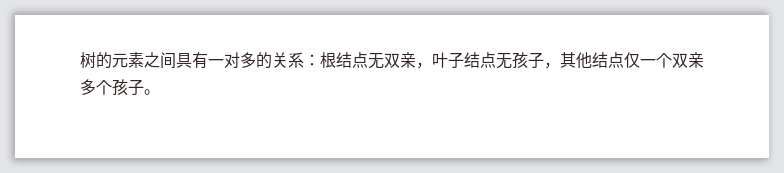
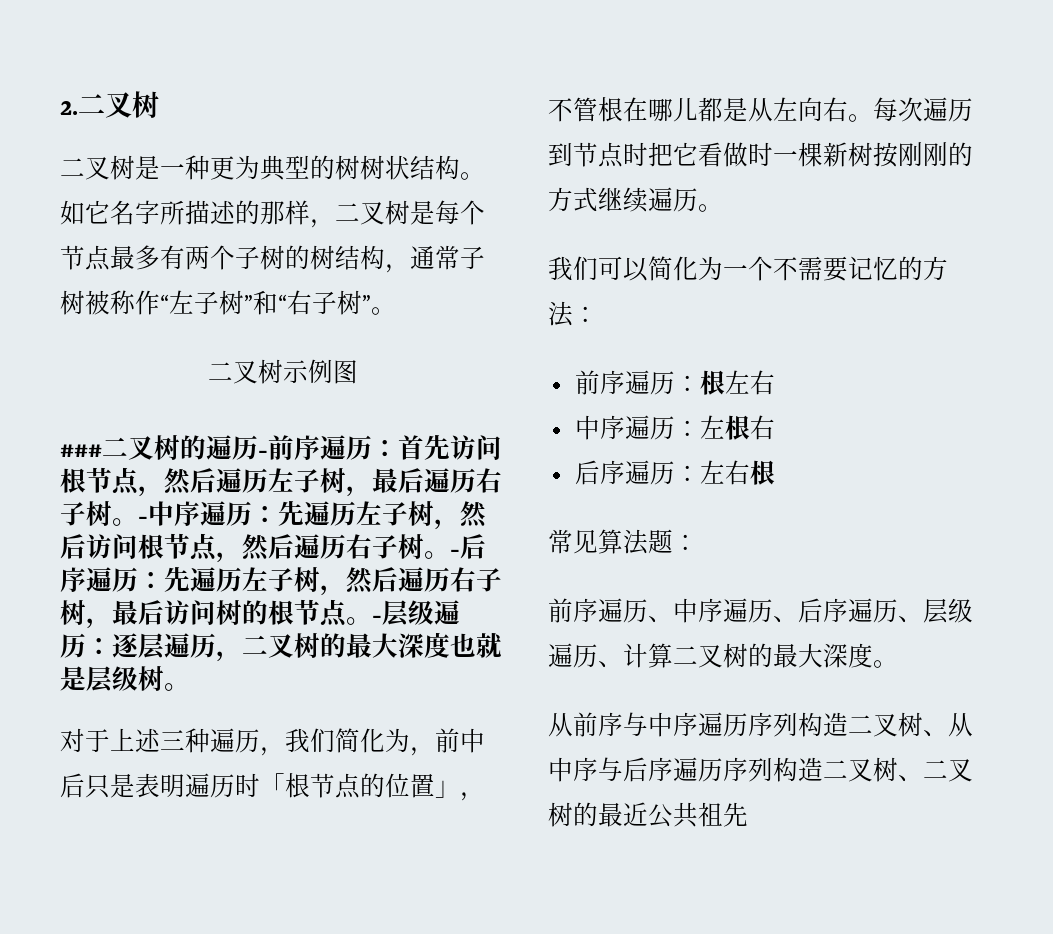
- 树的元素之间具有一对多的关系：根结点无双亲，叶子结点无孩子，其他结点仅一个双亲多个孩子。
+ 2.二叉树
+ 二叉树是一种更为典型的树树状结构。如它名字所描述的那样，二叉树是每个节点最多有两个子树的树结构，通常子树被称作“左子树”和“右子树”。
+ 二叉树示例图
+ ###二叉树的遍历-前序遍历：首先访问根节点，然后遍历左子树，最后遍历右子树。-中序遍历：先遍历左子树，然后访问根节点，然后遍历右子树。-后序遍历：先遍历左子树，然后遍历右子树，最后访问树的根节点。-层级遍历：逐层遍历，二叉树的最大深度也就是层级树。
+ 对于上述三种遍历，我们简化为，前中后只是表明遍历时「根节点的位置」，不管根在哪儿都是从左向右。每次遍历到节点时把它看做时一棵新树按刚刚的方式继续遍历。
+ 我们可以简化为一个不需要记忆的方法：
+ 前序遍历：根左右
+ 中序遍历：左根右
+ 后序遍历：左右根
+ 常见算法题：
+ 前序遍历、中序遍历、后序遍历、层级遍历、计算二叉树的最大深度。
+ 从前序与中序遍历序列构造二叉树、从中序与后序遍历序列构造二叉树、二叉树的最近公共祖先

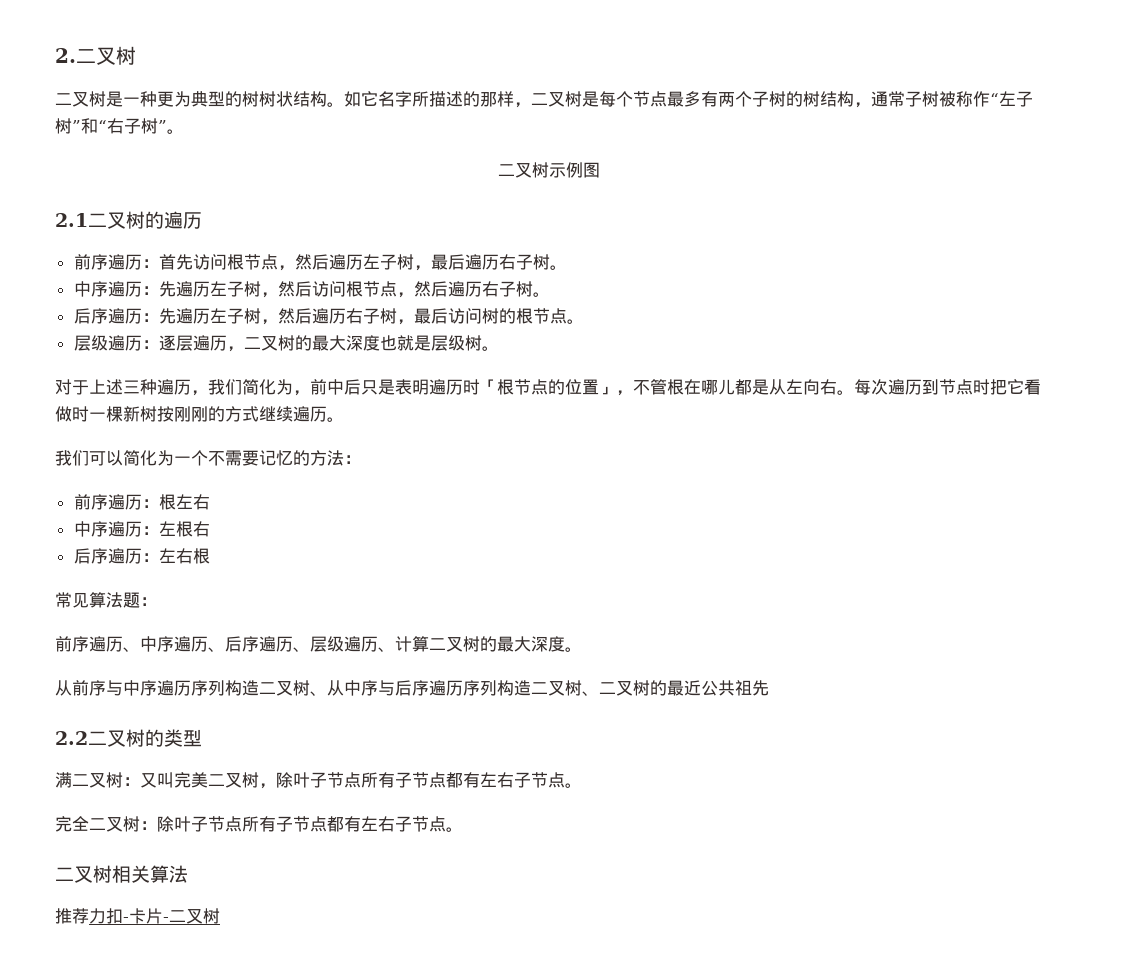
- ###二叉树的遍历-前序遍历：首先访问根节点，然后遍历左子树，最后遍历右子树。-中序遍历：先遍历左子树，然后访问根节点，然后遍历右子树。-后序遍历：先遍历左子树，然后遍历右子树，最后访问树的根节点。-层级遍历：逐层遍历，二叉树的最大深度也就是层级树。
+ 2.1二叉树的遍历
+ 前序遍历：首先访问根节点，然后遍历左子树，最后遍历右子树。
+ 中序遍历：先遍历左子树，然后访问根节点，然后遍历右子树。
+ 后序遍历：先遍历左子树，然后遍历右子树，最后访问树的根节点。
+ 层级遍历：逐层遍历，二叉树的最大深度也就是层级树。
+ 2.2二叉树的类型
+ 满二叉树：又叫完美二叉树，除叶子节点所有子节点都有左右子节点。
+ 完全二叉树：除叶子节点所有子节点都有左右子节点。
+ 二叉树相关算法
+ 推荐力扣-卡片-二叉树

